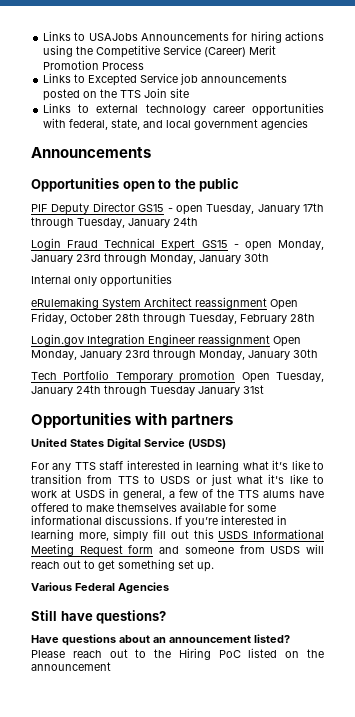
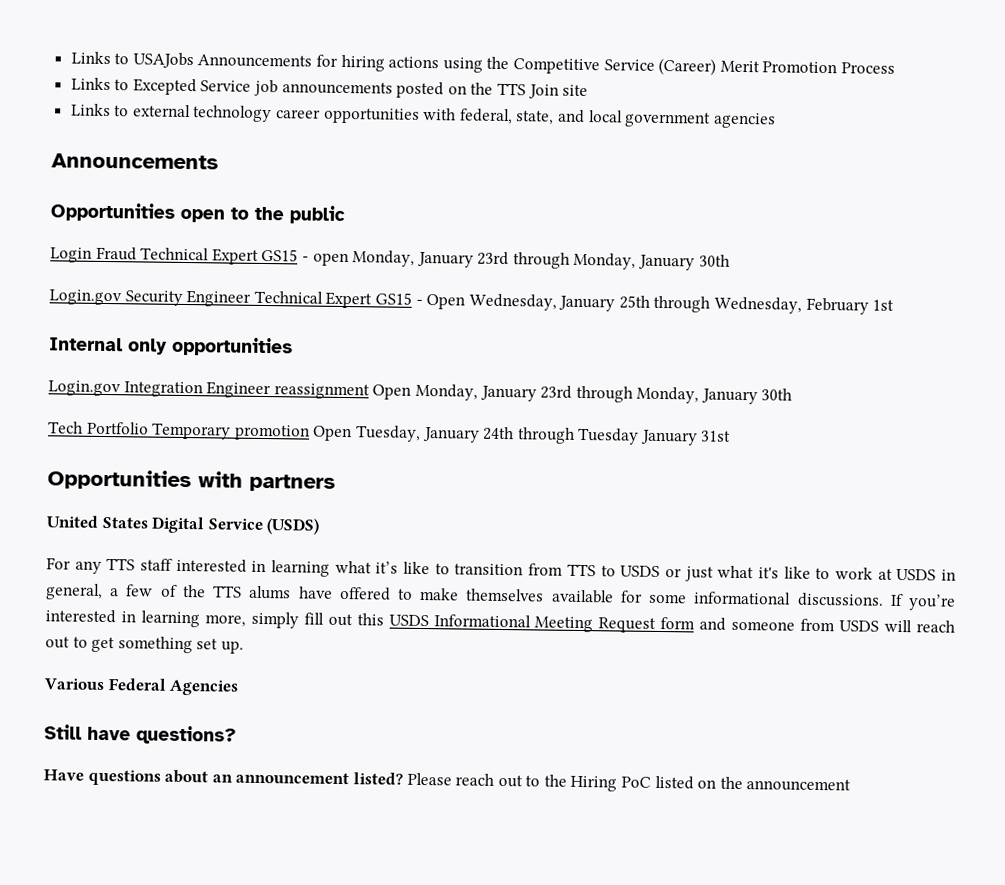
- PIF Deputy Director GS15 - open Tuesday, January 17th through Tuesday, January 24th
+ Login.gov Security Engineer Technical Expert GS15 - Open Wednesday, January 25th through Wednesday, February 1st
  Internal only opportunities
- eRulemaking System Architect reassignment Open Friday, October 28th through Tuesday, February 28th

